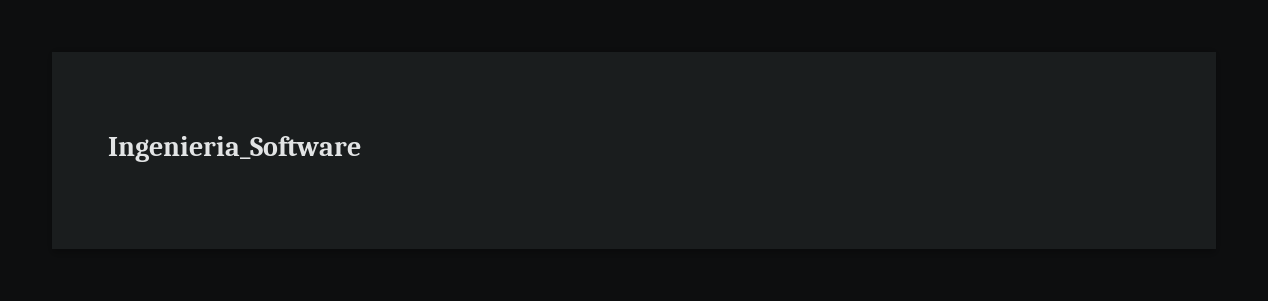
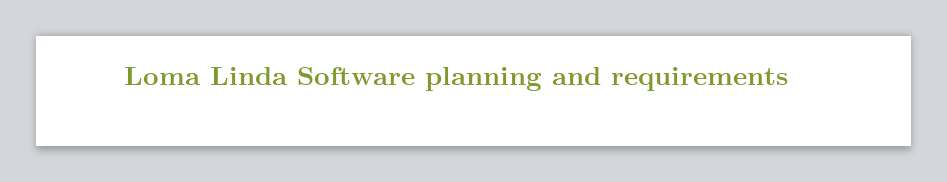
- Ingenieria_Software
+ Loma Linda Software planning and requirements

